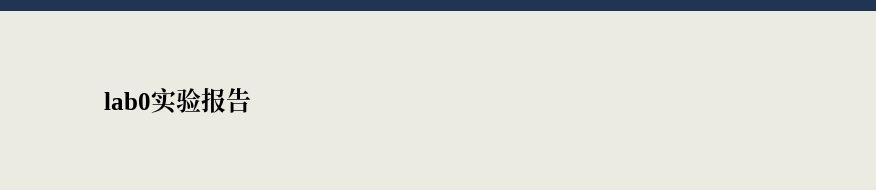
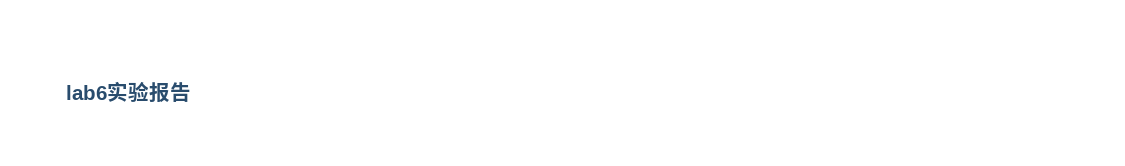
- lab0实验报告
+ lab6实验报告

